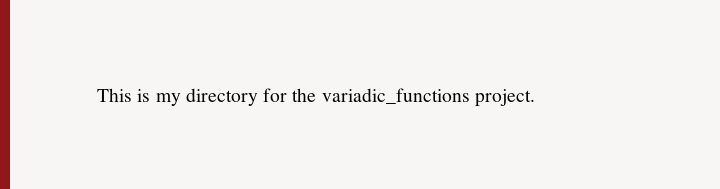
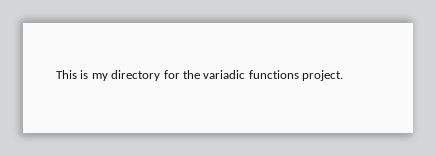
- This is my directory for the variadic_functions project.
+ This is my directory for the variadic functions project.

